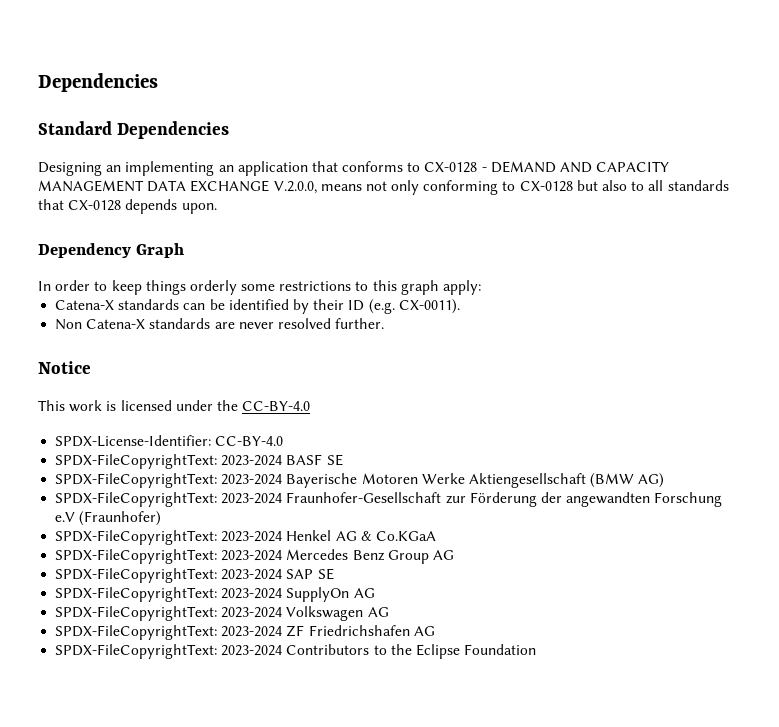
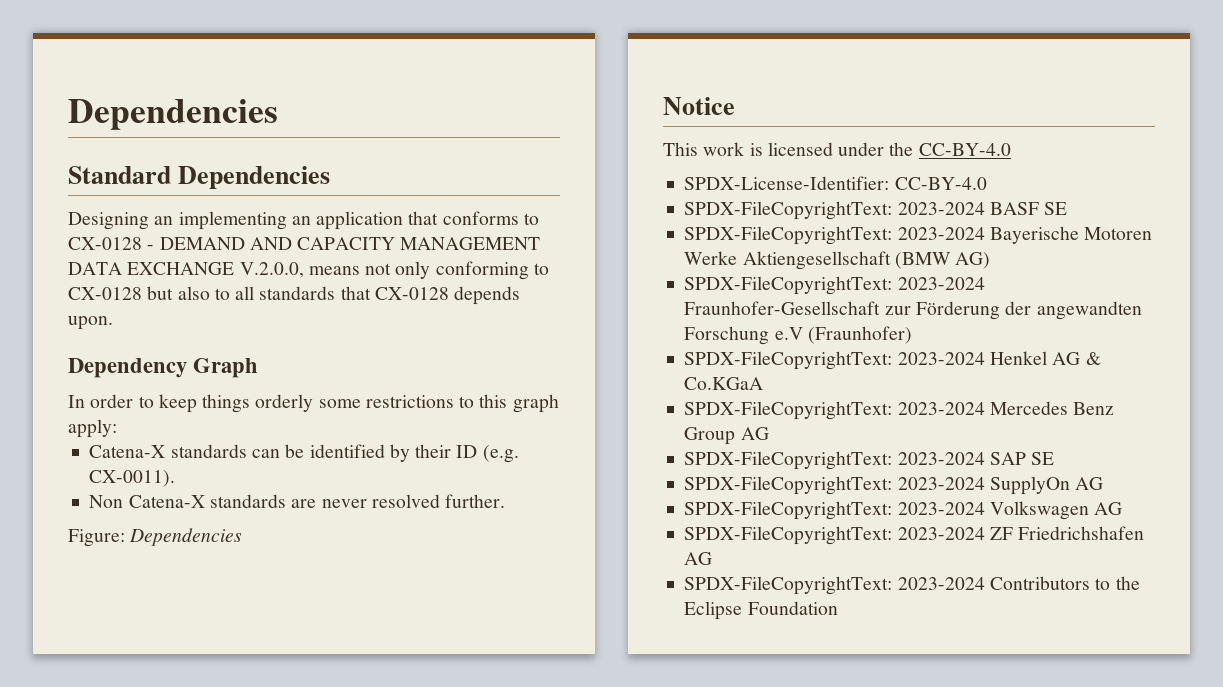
+ Figure: Dependencies

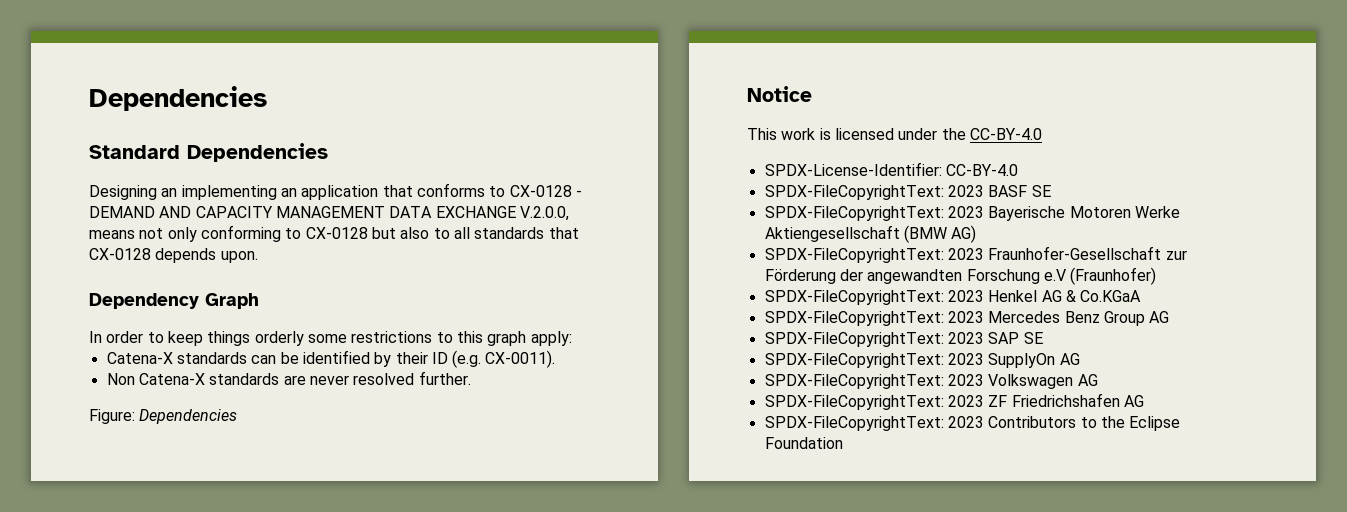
- SPDX-FileCopyrightText: 2023-2024 BASF SE
+ SPDX-FileCopyrightText: 2023 BASF SE
- SPDX-FileCopyrightText: 2023-2024 Bayerische Motoren Werke Aktiengesellschaft (BMW AG)
+ SPDX-FileCopyrightText: 2023 Bayerische Motoren Werke Aktiengesellschaft (BMW AG)
- SPDX-FileCopyrightText: 2023-2024 Fraunhofer-Gesellschaft zur Förderung der angewandten Forschung e.V (Fraunhofer)
+ SPDX-FileCopyrightText: 2023 Fraunhofer-Gesellschaft zur Förderung der angewandten Forschung e.V (Fraunhofer)
- SPDX-FileCopyrightText: 2023-2024 Henkel AG & Co.KGaA
+ SPDX-FileCopyrightText: 2023 Henkel AG & Co.KGaA
- SPDX-FileCopyrightText: 2023-2024 Mercedes Benz Group AG
+ SPDX-FileCopyrightText: 2023 Mercedes Benz Group AG
- SPDX-FileCopyrightText: 2023-2024 SAP SE
+ SPDX-FileCopyrightText: 2023 SAP SE
- SPDX-FileCopyrightText: 2023-2024 SupplyOn AG
+ SPDX-FileCopyrightText: 2023 SupplyOn AG
- SPDX-FileCopyrightText: 2023-2024 Volkswagen AG
+ SPDX-FileCopyrightText: 2023 Volkswagen AG
- SPDX-FileCopyrightText: 2023-2024 ZF Friedrichshafen AG
+ SPDX-FileCopyrightText: 2023 ZF Friedrichshafen AG
- SPDX-FileCopyrightText: 2023-2024 Contributors to the Eclipse Foundation
+ SPDX-FileCopyrightText: 2023 Contributors to the Eclipse Foundation

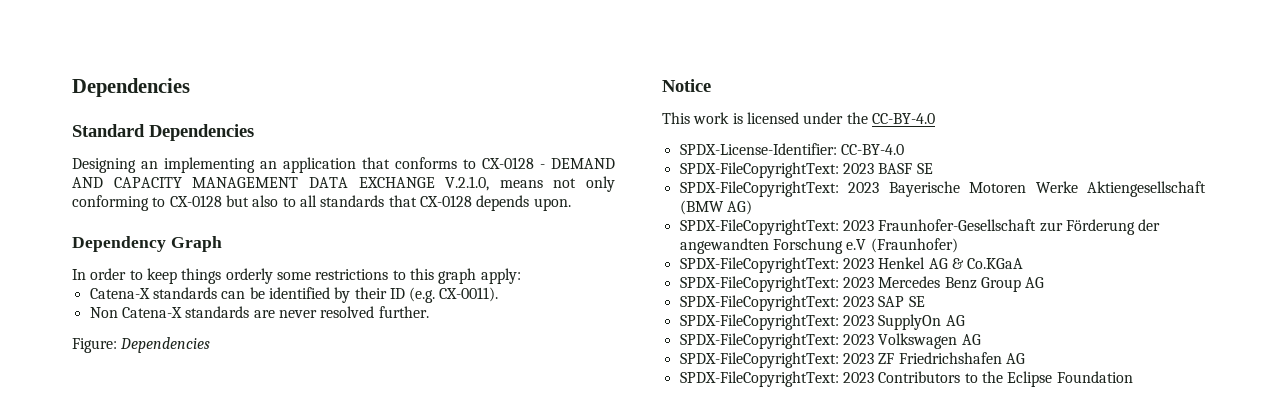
- Designing an implementing an application that conforms to CX-0128 - DEMAND AND CAPACITY MANAGEMENT DATA EXCHANGE V.2.0.0, means not only conforming to CX-0128 but also to all standards that CX-0128 depends upon.
+ Designing an implementing an application that conforms to CX-0128 - DEMAND AND CAPACITY MANAGEMENT DATA EXCHANGE V.2.1.0, means not only conforming to CX-0128 but also to all standards that CX-0128 depends upon.

